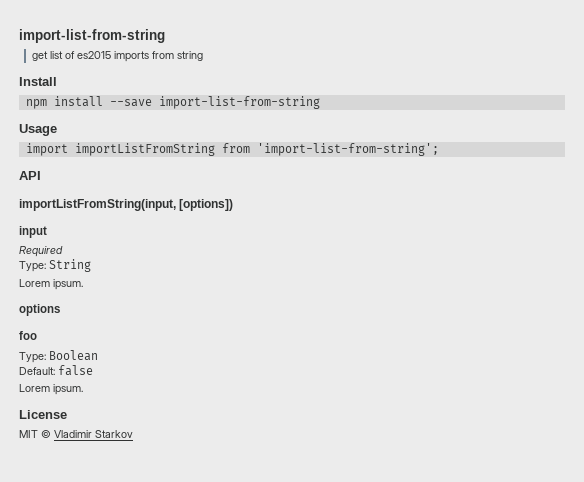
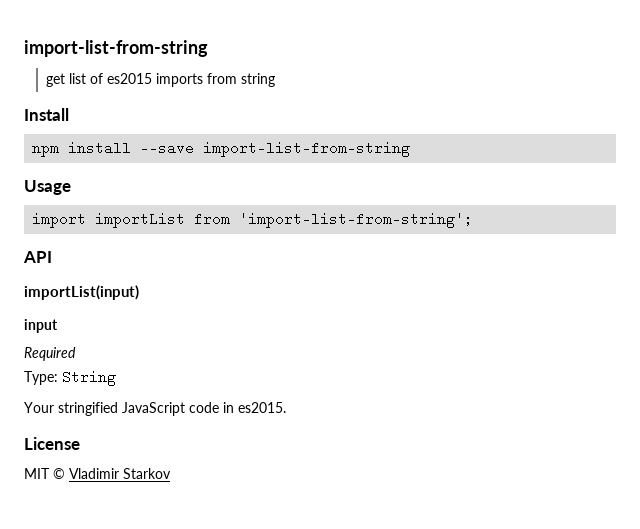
- import importListFromString from 'import-list-from-string';
+ import importList from 'import-list-from-string';
- importListFromString(input, [options])
+ importList(input)
  Type: String
- Lorem ipsum.
- options
- foo
- Type: Boolean
- Default: false
- Lorem ipsum.
+ Your stringified JavaScript code in es2015.

